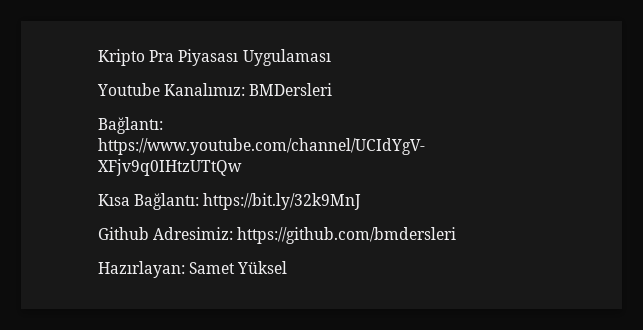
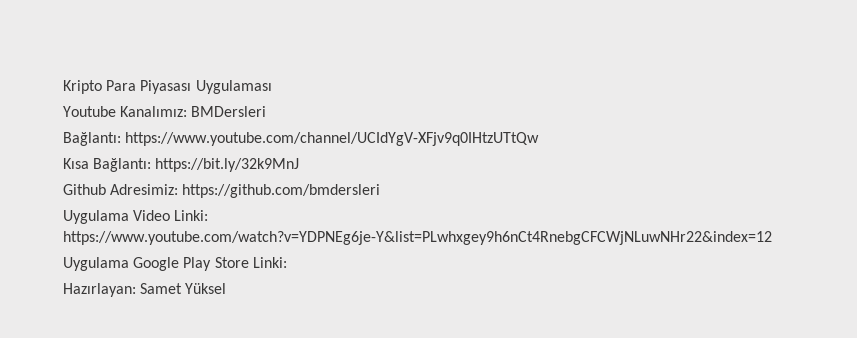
- Kripto Pra Piyasası Uygulaması
+ Kripto Para Piyasası Uygulaması
+ Uygulama Video Linki: https://www.youtube.com/watch?v=YDPNEg6je-Y&list=PLwhxgey9h6nCt4RnebgCFCWjNLuwNHr22&index=12
+ Uygulama Google Play Store Linki:

